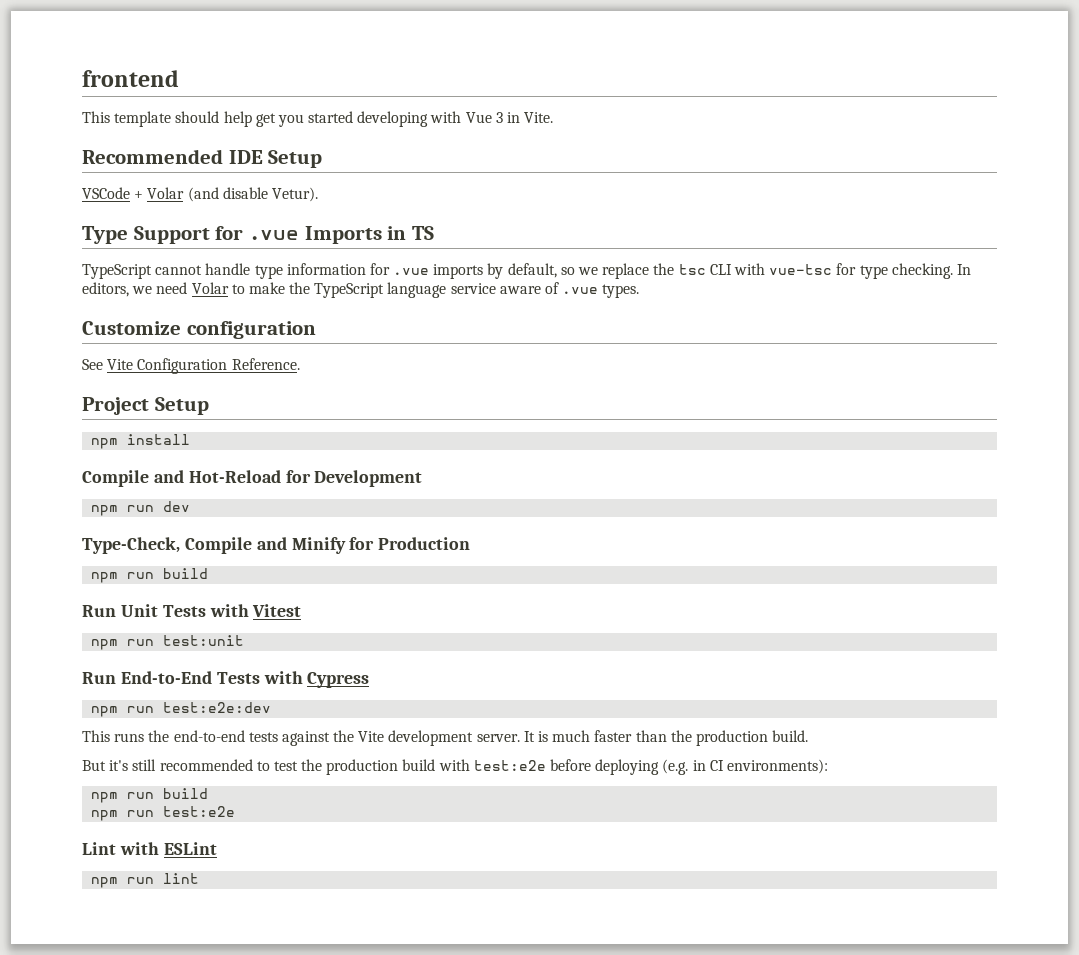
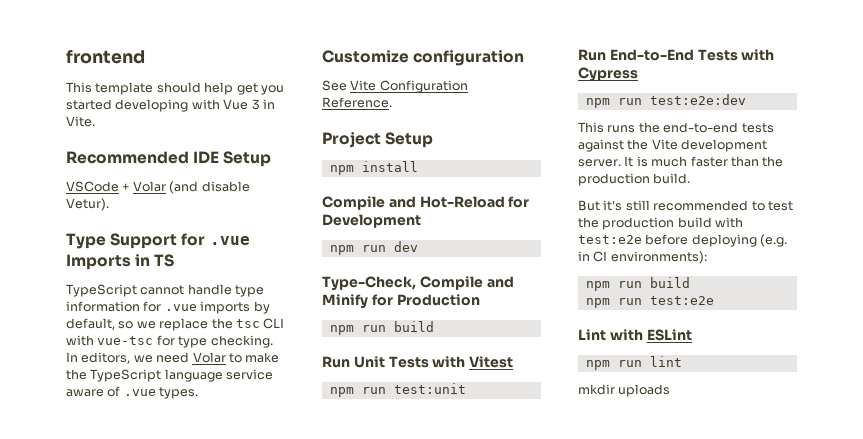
+ mkdir uploads

